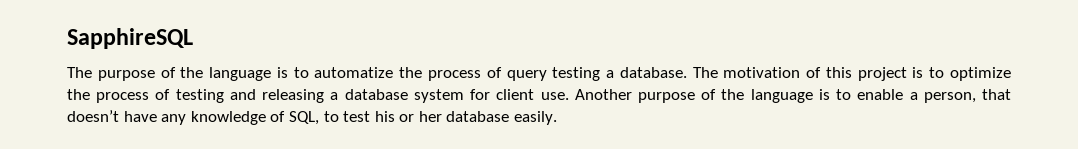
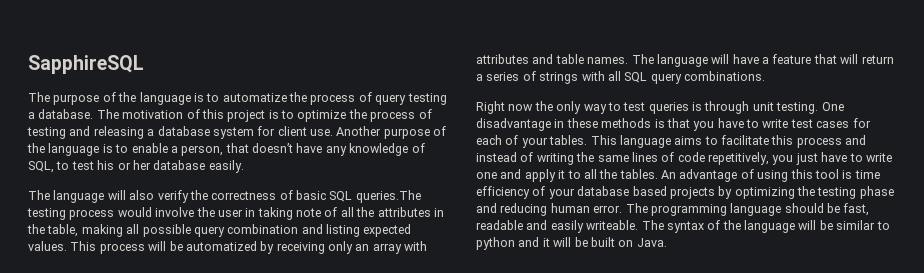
+ The language will also verify the correctness of basic SQL queries.The testing process would involve the user in taking note of all the attributes in the table, making all possible query combination and listing expected values. This process will be automatized by receiving only an array with attributes and table names. The language will have a feature that will return a series of strings with all SQL query combinations.
+ Right now the only way to test queries is through unit testing. One disadvantage in these methods is that you have to write test cases for each of your tables. This language aims to facilitate this process and instead of writing the same lines of code repetitively, you just have to write one and apply it to all the tables. An advantage of using this tool is time efficiency of your database based projects by optimizing the testing phase and reducing human error. The programming language should be fast, readable and easily writeable. The syntax of the language will be similar to python and it will be built on Java.

